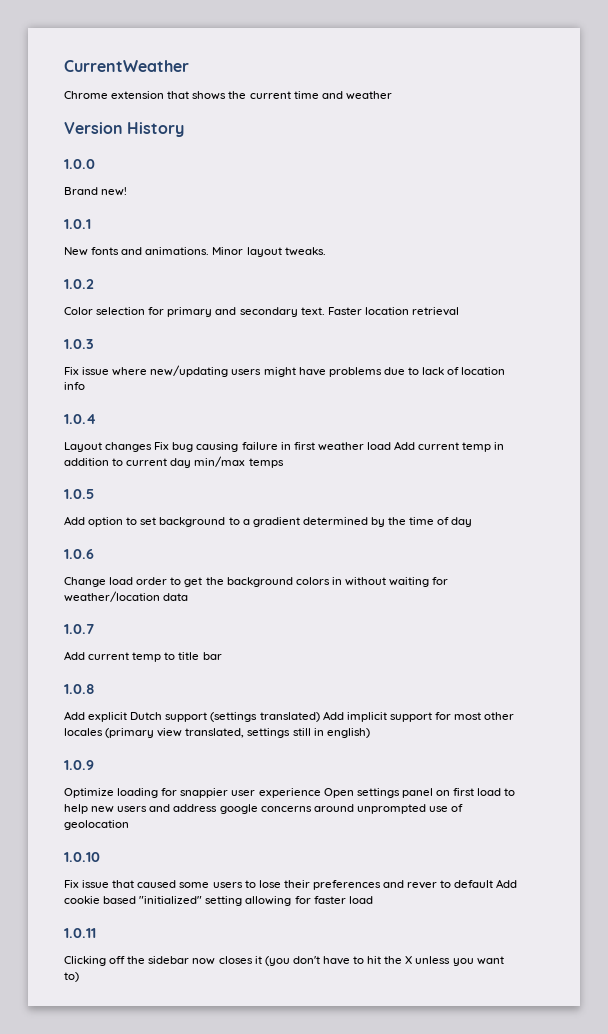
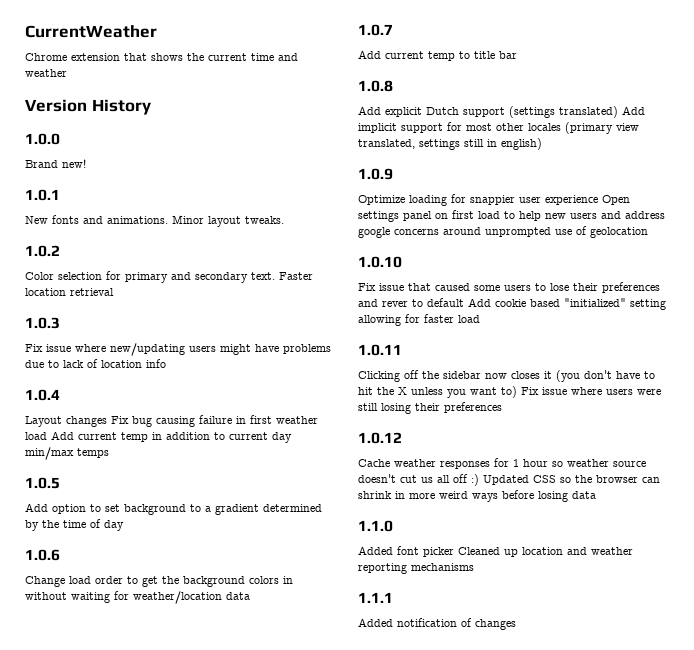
- Clicking off the sidebar now closes it (you don't have to hit the X unless you want to)
+ Clicking off the sidebar now closes it (you don't have to hit the X unless you want to) Fix issue where users were still losing their preferences
+ 1.0.12
+ Cache weather responses for 1 hour so weather source doesn't cut us all off :) Updated CSS so the browser can shrink in more weird ways before losing data
+ 1.1.0
+ Added font picker Cleaned up location and weather reporting mechanisms
+ 1.1.1
+ Added notification of changes

